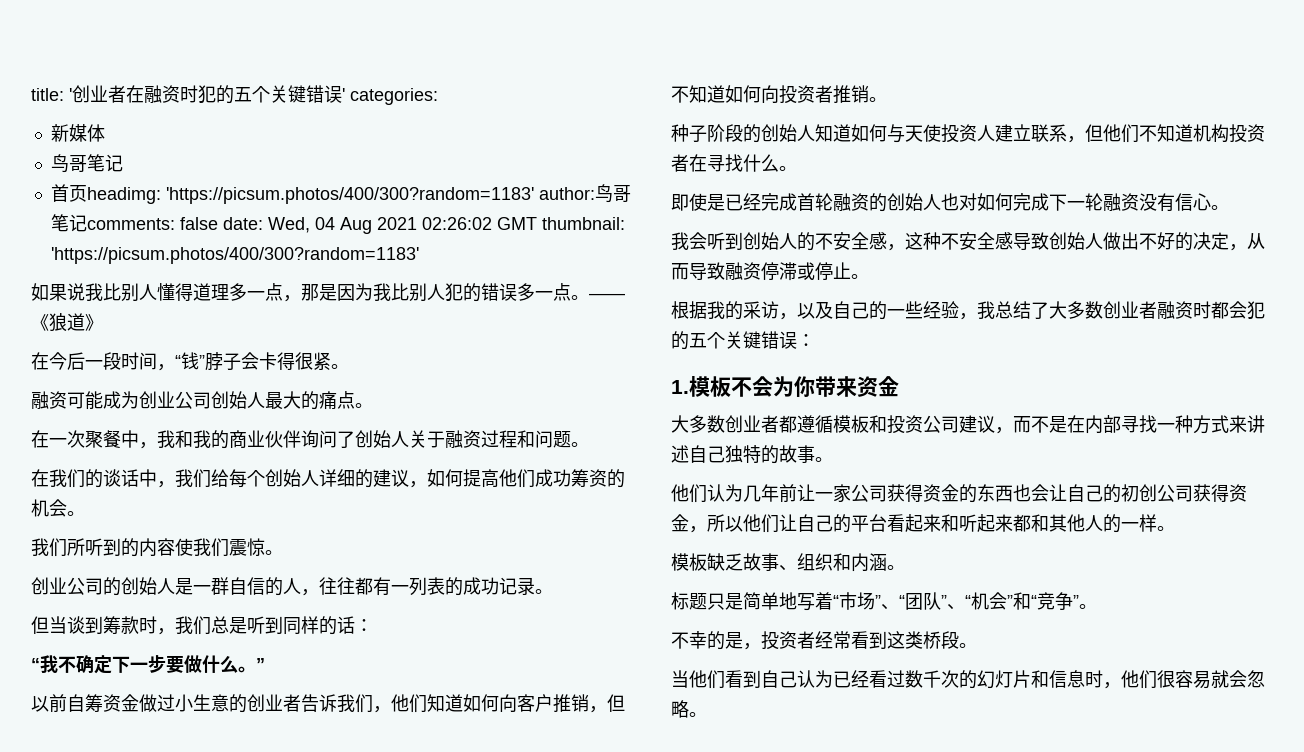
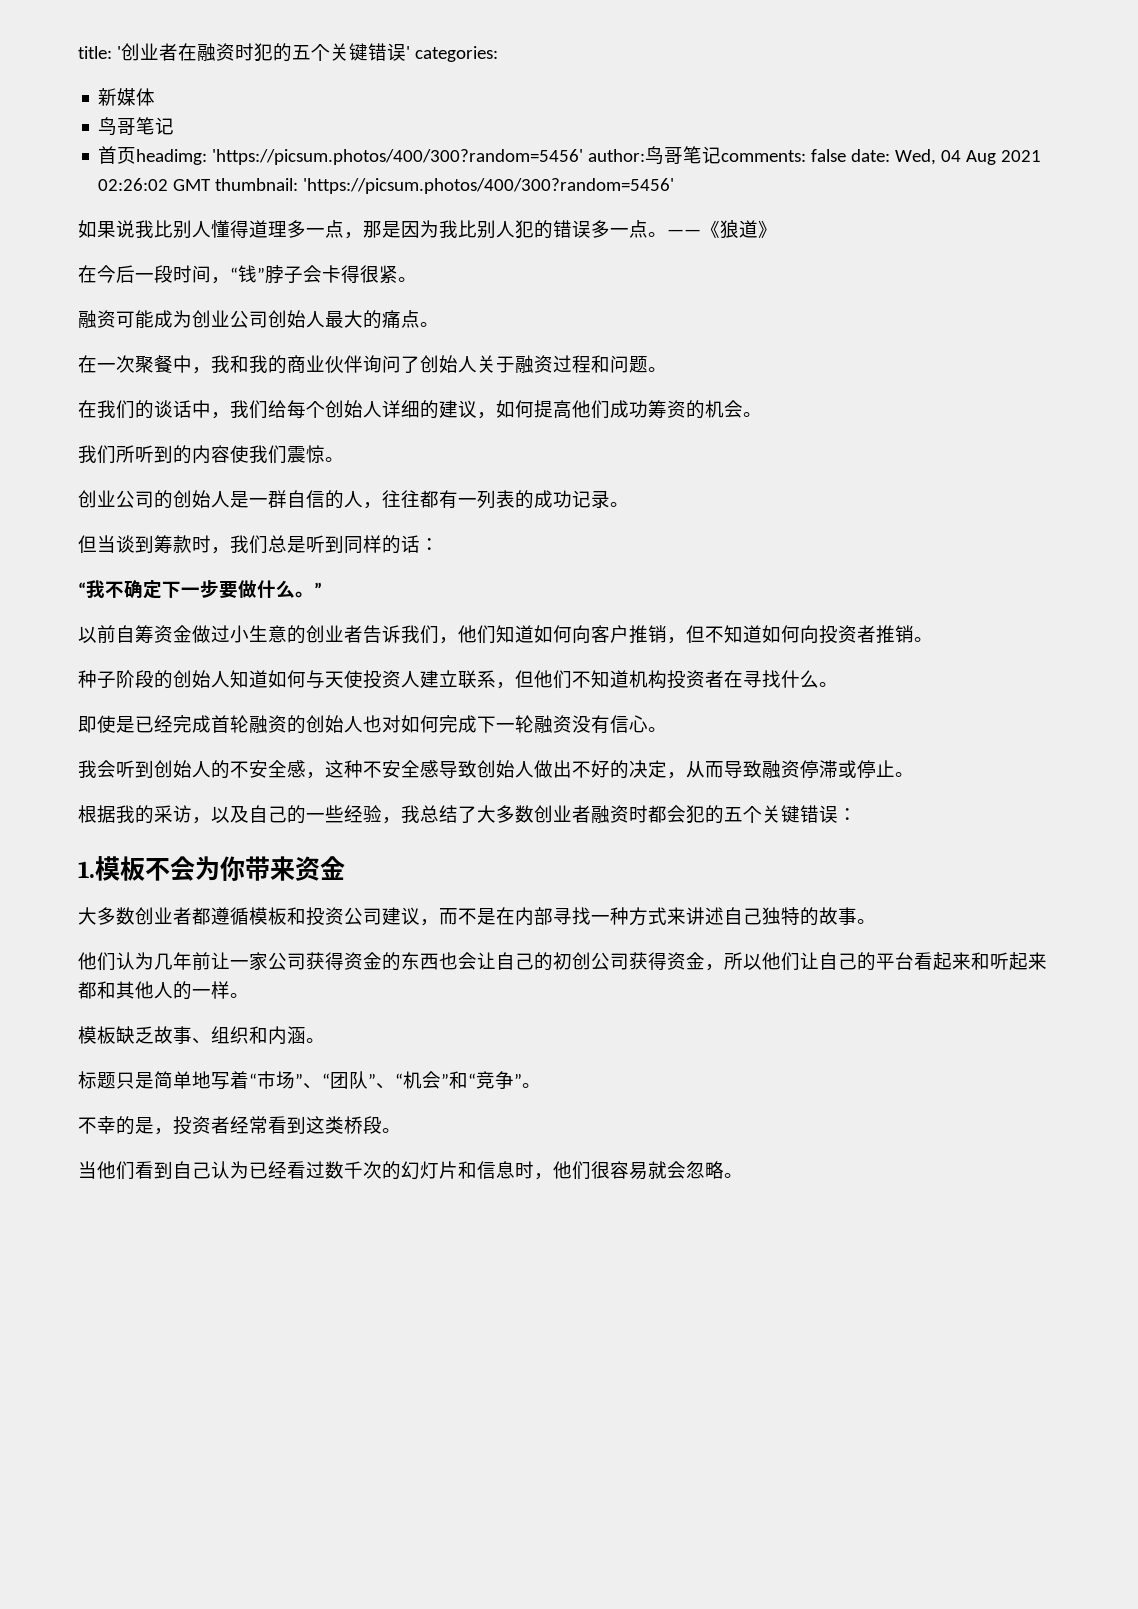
- 首页headimg: 'https://picsum.photos/400/300?random=1183' author:鸟哥笔记comments: false date: Wed, 04 Aug 2021 02:26:02 GMT thumbnail: 'https://picsum.photos/400/300?random=1183'
+ 首页headimg: 'https://picsum.photos/400/300?random=5456' author:鸟哥笔记comments: false date: Wed, 04 Aug 2021 02:26:02 GMT thumbnail: 'https://picsum.photos/400/300?random=5456'

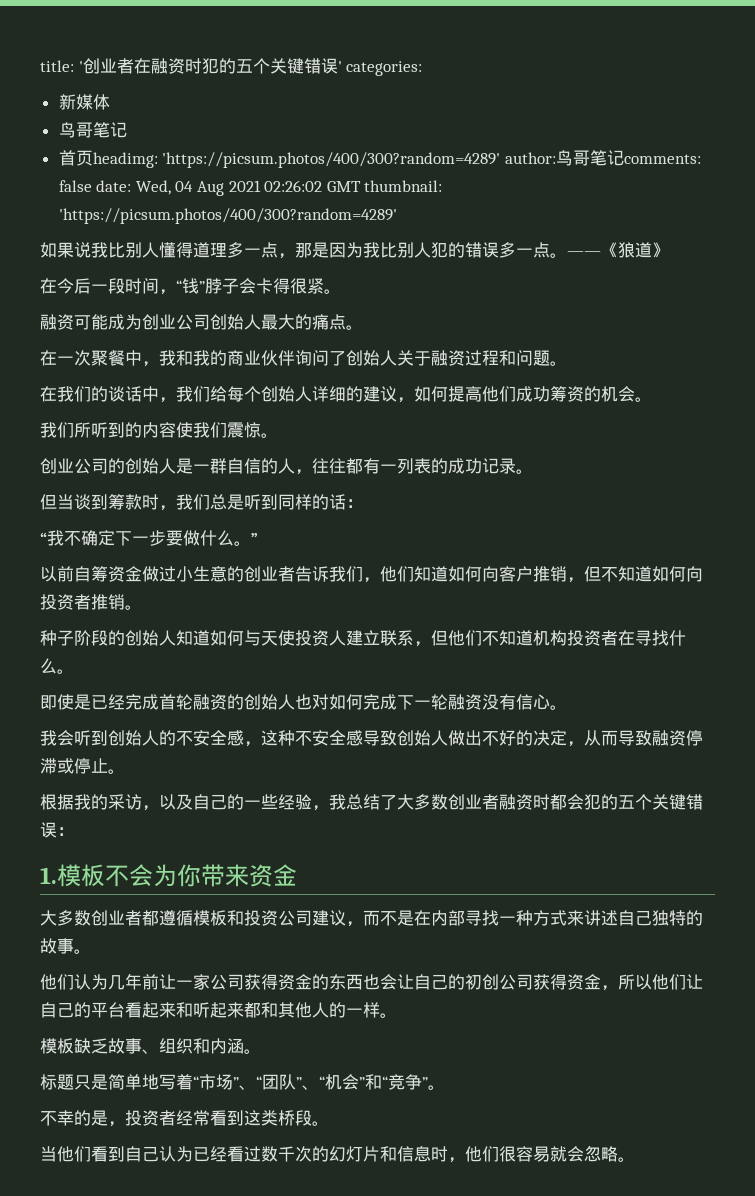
- 首页headimg: 'https://picsum.photos/400/300?random=5456' author:鸟哥笔记comments: false date: Wed, 04 Aug 2021 02:26:02 GMT thumbnail: 'https://picsum.photos/400/300?random=5456'
+ 首页headimg: 'https://picsum.photos/400/300?random=4289' author:鸟哥笔记comments: false date: Wed, 04 Aug 2021 02:26:02 GMT thumbnail: 'https://picsum.photos/400/300?random=4289'

